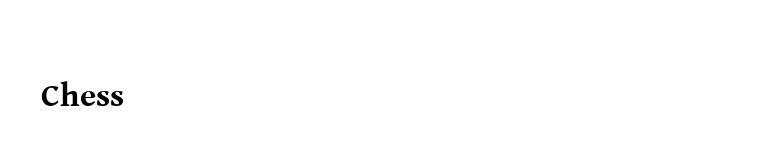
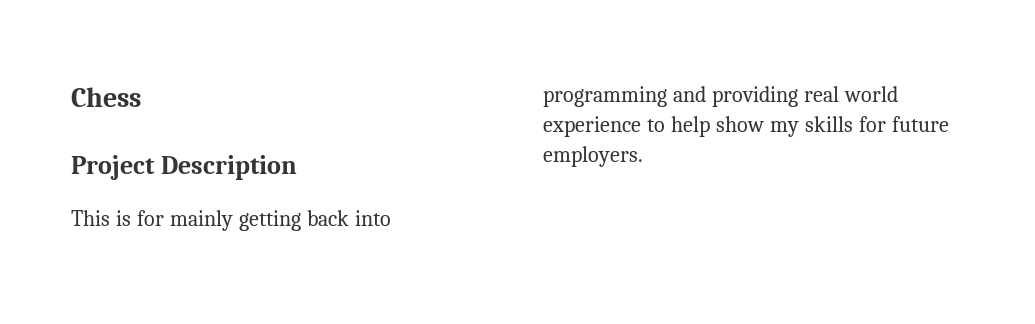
+ Project Description
+ This is for mainly getting back into programming and providing real world experience to help show my skills for future employers.

